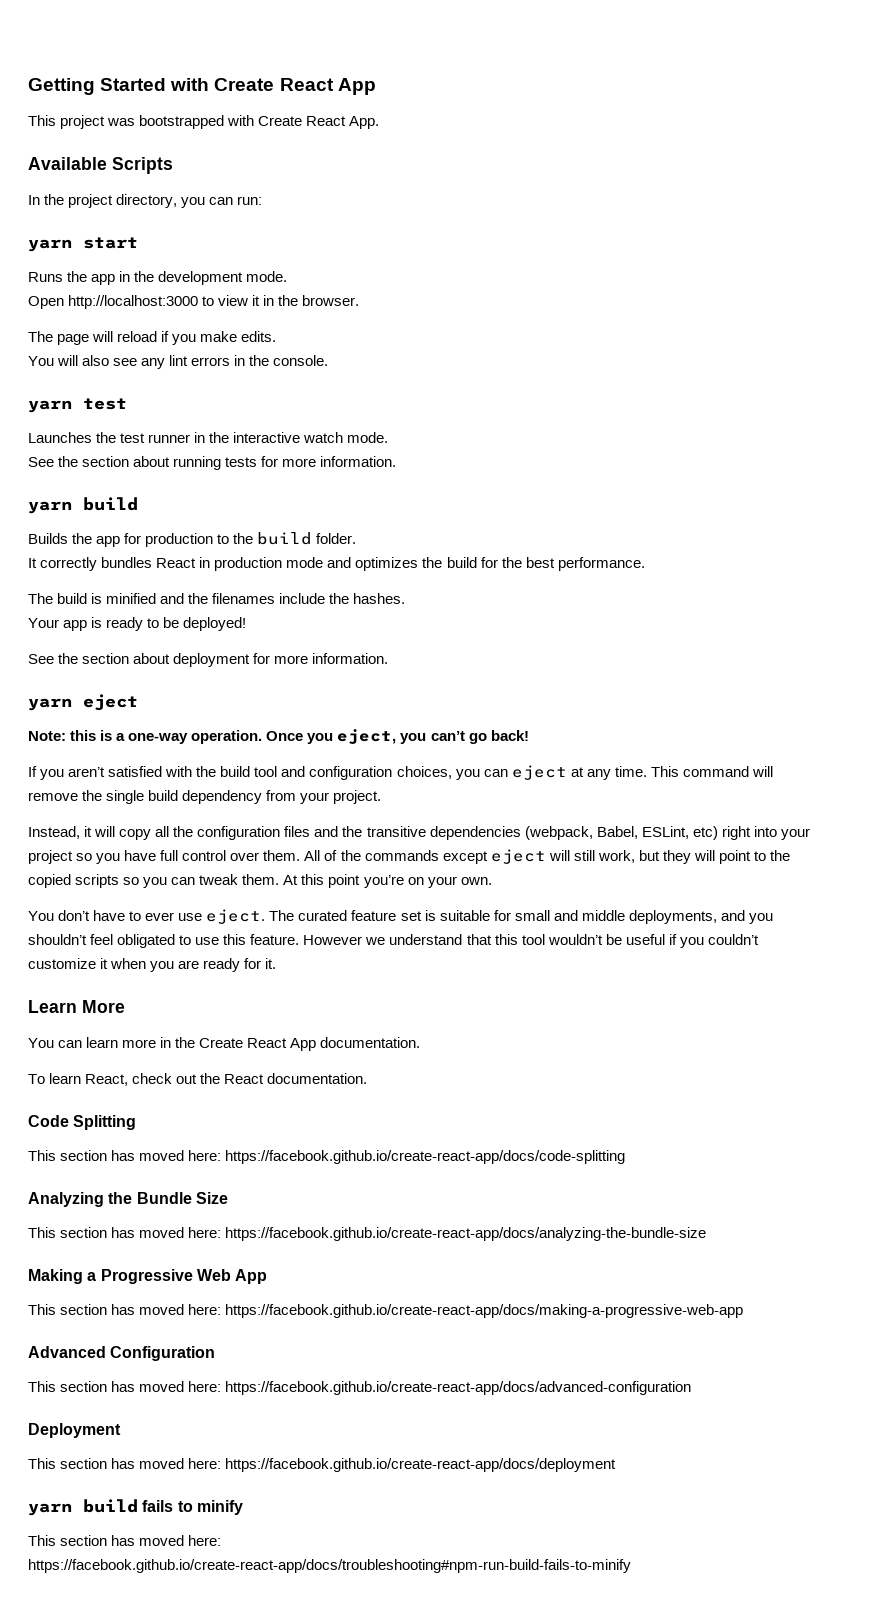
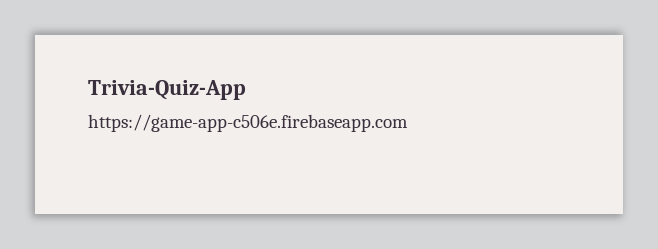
- Getting Started with Create React App
- This project was bootstrapped with Create React App.
- Available Scripts
- In the project directory, you can run:
- yarn start
- Runs the app in the development mode.
- Open http://localhost:3000 to view it in the browser.
- The page will reload if you make edits.
- You will also see any lint errors in the console.
- yarn test
- Launches the test runner in the interactive watch mode.
- See the section about running tests for more information.
- yarn build
- Builds the app for production to the build folder.
- It correctly bundles React in production mode and optimizes the build for the best performance.
- The build is minified and the filenames include the hashes.
- Your app is ready to be deployed!
- See the section about deployment for more information.
- yarn eject
- Note: this is a one-way operation. Once you eject, you can’t go back!
- If you aren’t satisfied with the build tool and configuration choices, you can eject at any time. This command will remove the single build dependency from your project.
- Instead, it will copy all the configuration files and the transitive dependencies (webpack, Babel, ESLint, etc) right into your project so you have full control over them. All of the commands except eject will still work, but they will point to the copied scripts so you can tweak them. At this point you’re on your own.
- You don’t have to ever use eject. The curated feature set is suitable for small and middle deployments, and you shouldn’t feel obligated to use this feature. However we understand that this tool wouldn’t be useful if you couldn’t customize it when you are ready for it.
- Learn More
- You can learn more in the Create React App documentation.
- To learn React, check out the React documentation.
- Code Splitting
- This section has moved here: https://facebook.github.io/create-react-app/docs/code-splitting
- Analyzing the Bundle Size
- This section has moved here: https://facebook.github.io/create-react-app/docs/analyzing-the-bundle-size
- Making a Progressive Web App
- This section has moved here: https://facebook.github.io/create-react-app/docs/making-a-progressive-web-app
- Advanced Configuration
- This section has moved here: https://facebook.github.io/create-react-app/docs/advanced-configuration
- Deployment
- This section has moved here: https://facebook.github.io/create-react-app/docs/deployment
- yarn build fails to minify
- This section has moved here: https://facebook.github.io/create-react-app/docs/troubleshooting#npm-run-build-fails-to-minify
+ Trivia-Quiz-App
+ https://game-app-c506e.firebaseapp.com

